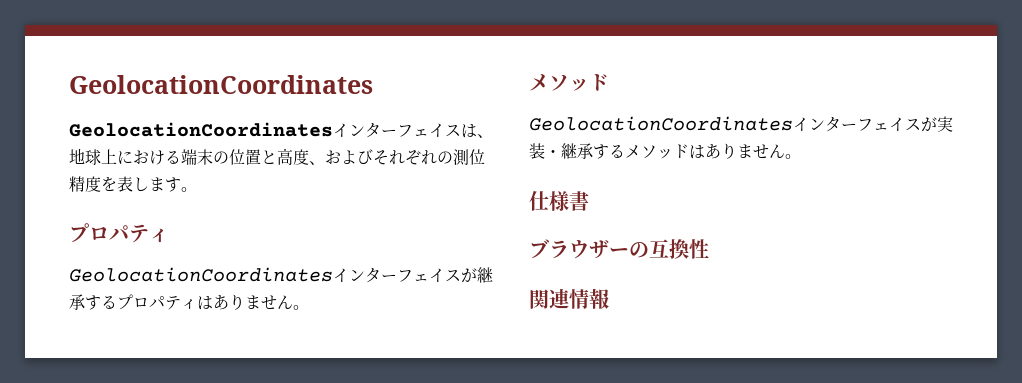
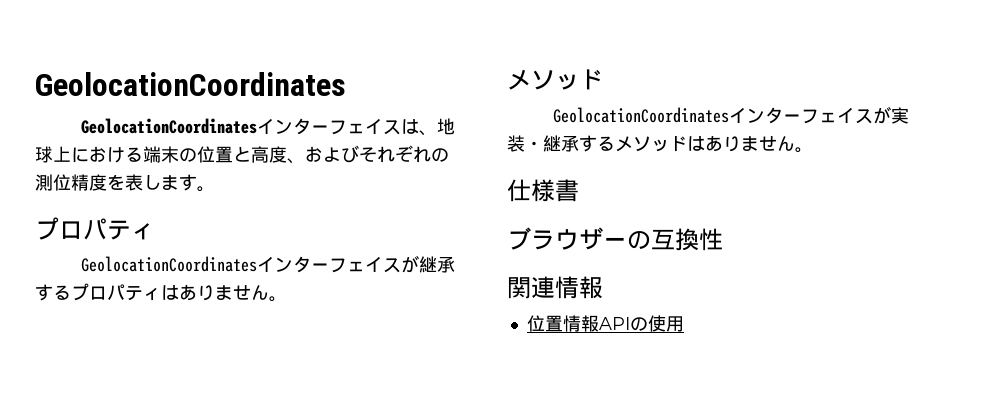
+ 位置情報APIの使用

